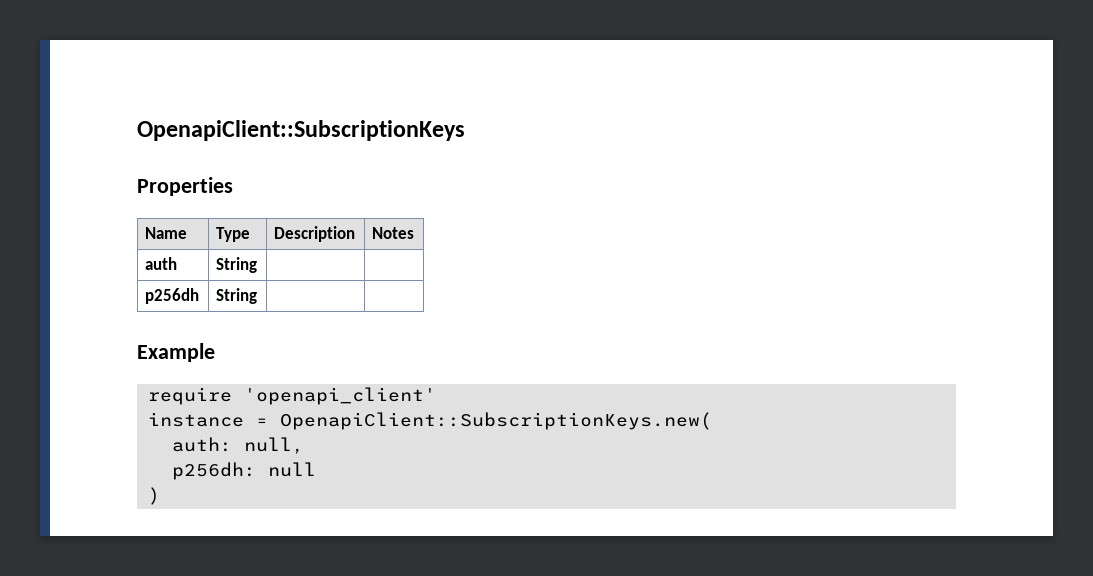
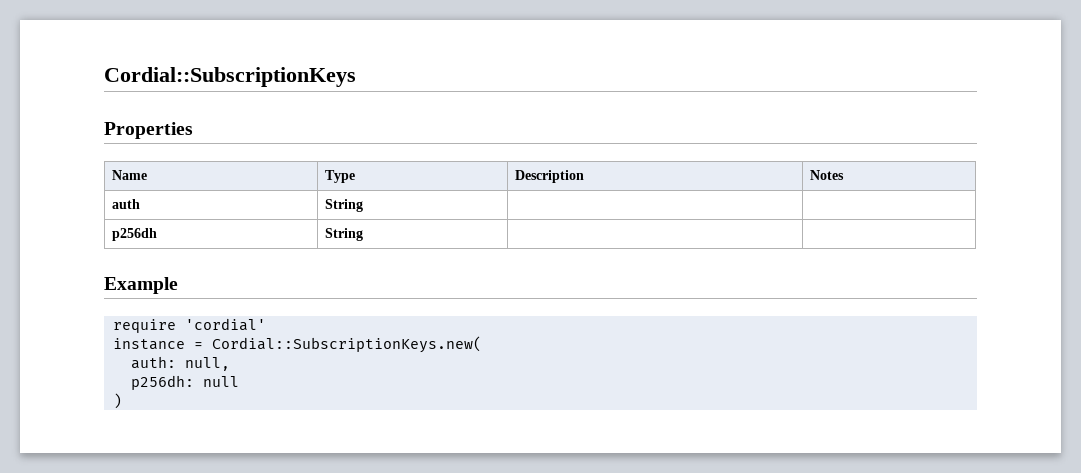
- OpenapiClient::SubscriptionKeys
+ Cordial::SubscriptionKeys
- require 'openapi_client'
+ require 'cordial'
- instance = OpenapiClient::SubscriptionKeys.new(
+ instance = Cordial::SubscriptionKeys.new(

